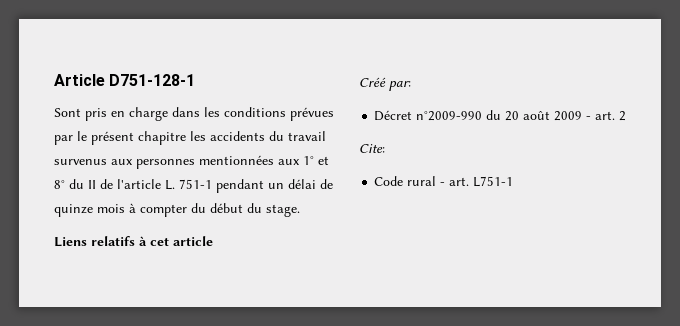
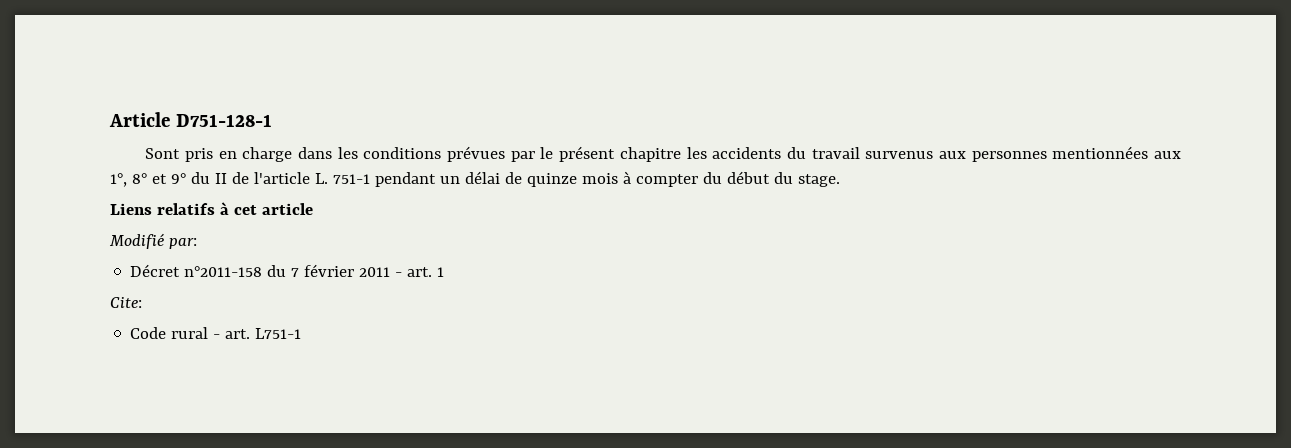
- Sont pris en charge dans les conditions prévues par le présent chapitre les accidents du travail survenus aux personnes mentionnées aux 1° et 8° du II de l'article L. 751-1 pendant un délai de quinze mois à compter du début du stage.
+ Sont pris en charge dans les conditions prévues par le présent chapitre les accidents du travail survenus aux personnes mentionnées aux 1°, 8° et 9° du II de l'article L. 751-1 pendant un délai de quinze mois à compter du début du stage.
- Créé par:
+ Modifié par:
- Décret n°2009-990 du 20 août 2009 - art. 2
+ Décret n°2011-158 du 7 février 2011 - art. 1

